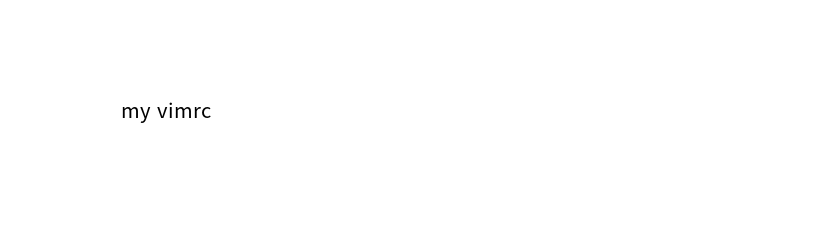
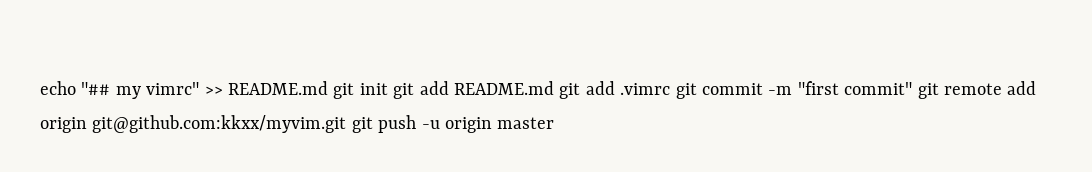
- my vimrc
+ echo "## my vimrc" >> README.md git init git add README.md git add .vimrc git commit -m "first commit" git remote add origin git@github.com:kkxx/myvim.git git push -u origin master

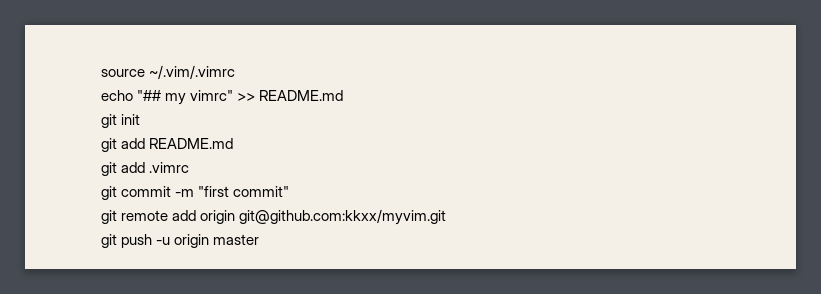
+ source ~/.vim/.vimrc
- echo "## my vimrc" >> README.md git init git add README.md git add .vimrc git commit -m "first commit" git remote add origin git@github.com:kkxx/myvim.git git push -u origin master
+ echo "## my vimrc" >> README.md
+ git init
+ git add README.md
+ git add .vimrc
+ git commit -m "first commit"
+ git remote add origin git@github.com:kkxx/myvim.git
+ git push -u origin master

